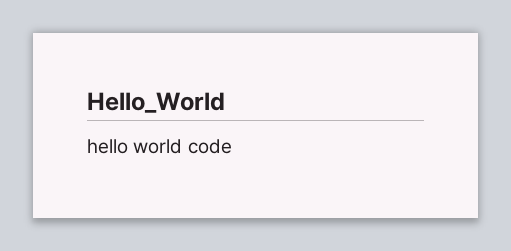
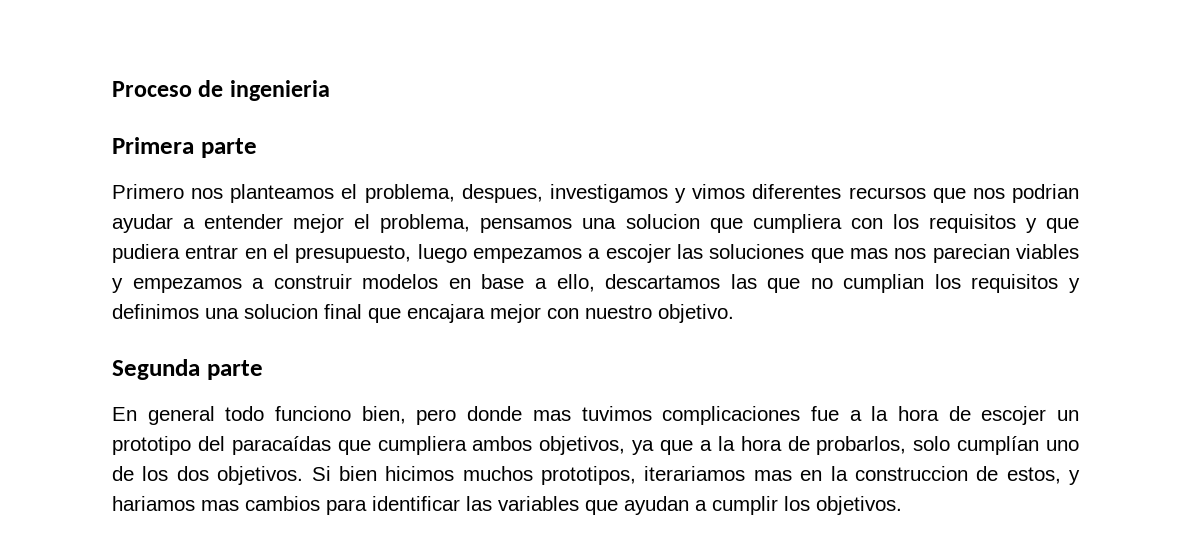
- Hello_World
- hello world code
+ Proceso de ingenieria
+ Primera parte
+ Primero nos planteamos el problema, despues, investigamos y vimos diferentes recursos que nos podrian ayudar a entender mejor el problema, pensamos una solucion que cumpliera con los requisitos y que pudiera entrar en el presupuesto, luego empezamos a escojer las soluciones que mas nos parecian viables y empezamos a construir modelos en base a ello, descartamos las que no cumplian los requisitos y definimos una solucion final que encajara mejor con nuestro objetivo.
+ Segunda parte
+ En general todo funciono bien, pero donde mas tuvimos complicaciones fue a la hora de escojer un prototipo del paracaídas que cumpliera ambos objetivos, ya que a la hora de probarlos, solo cumplían uno de los dos objetivos. Si bien hicimos muchos prototipos, iterariamos mas en la construccion de estos, y hariamos mas cambios para identificar las variables que ayudan a cumplir los objetivos.

